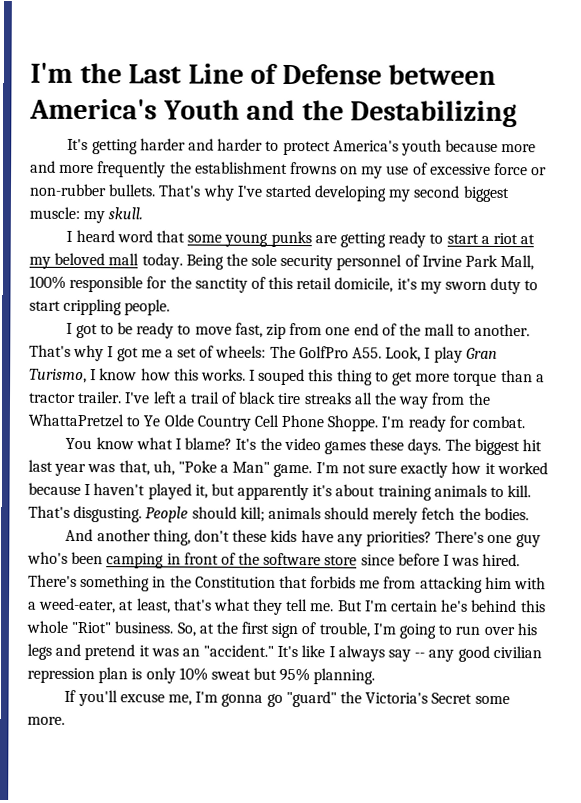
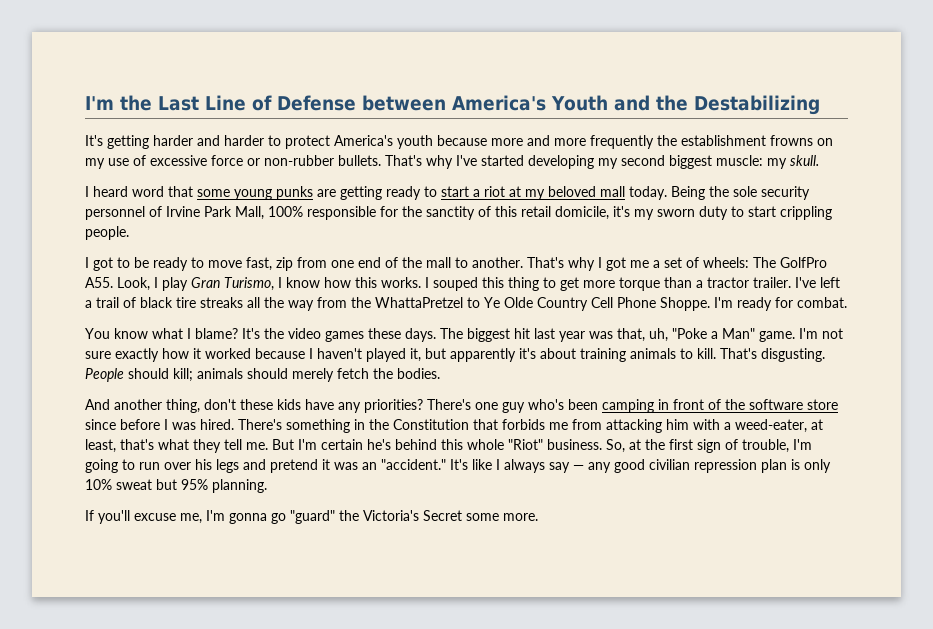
- It's like I always say -- any good civilian repression plan is only 10% sweat but 95% planning.
+ It's like I always say — any good civilian repression plan is only 10% sweat but 95% planning.

